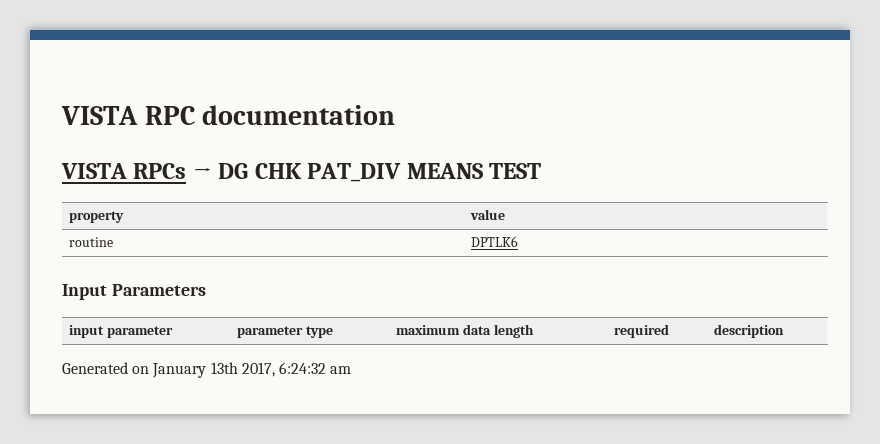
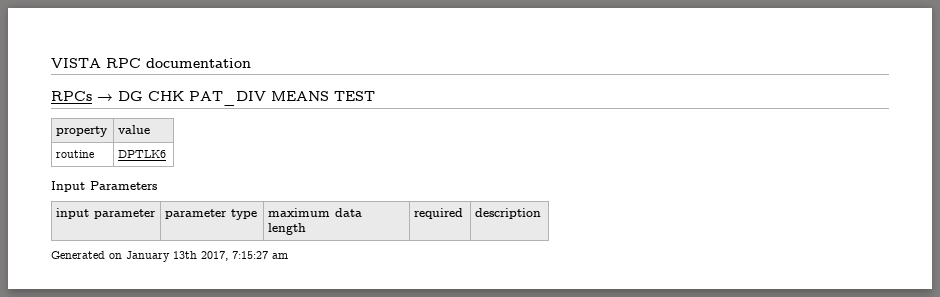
- VISTA RPCs → DG CHK PAT_DIV MEANS TEST
+ RPCs → DG CHK PAT_DIV MEANS TEST
- Generated on January 13th 2017, 6:24:32 am
+ Generated on January 13th 2017, 7:15:27 am

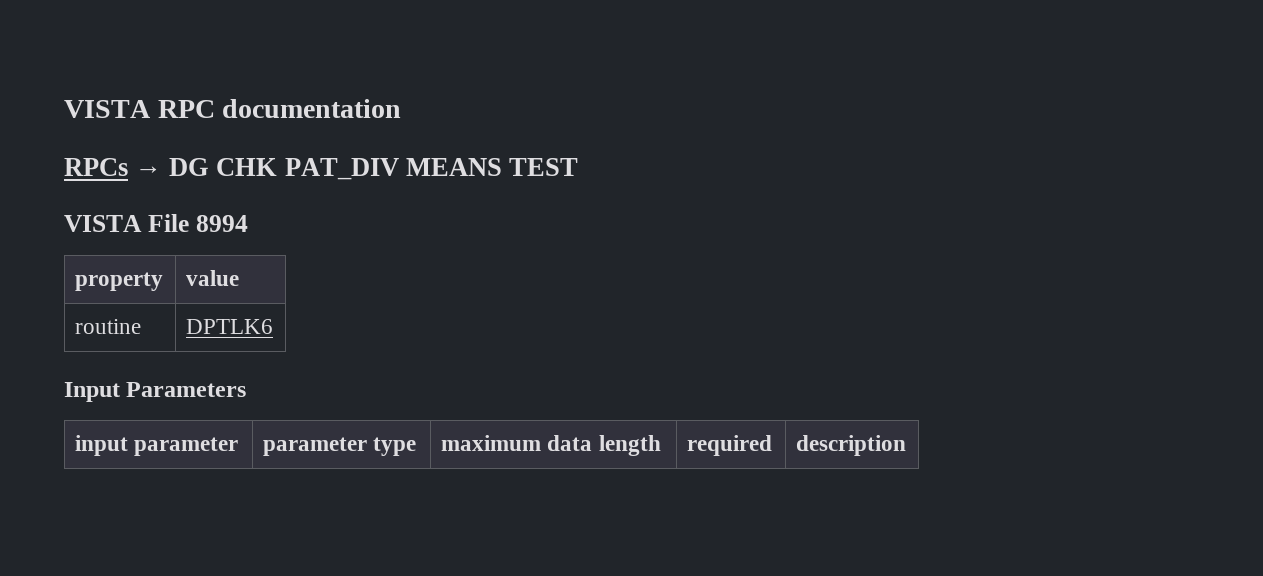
+ VISTA File 8994
- Generated on January 13th 2017, 7:15:27 am

